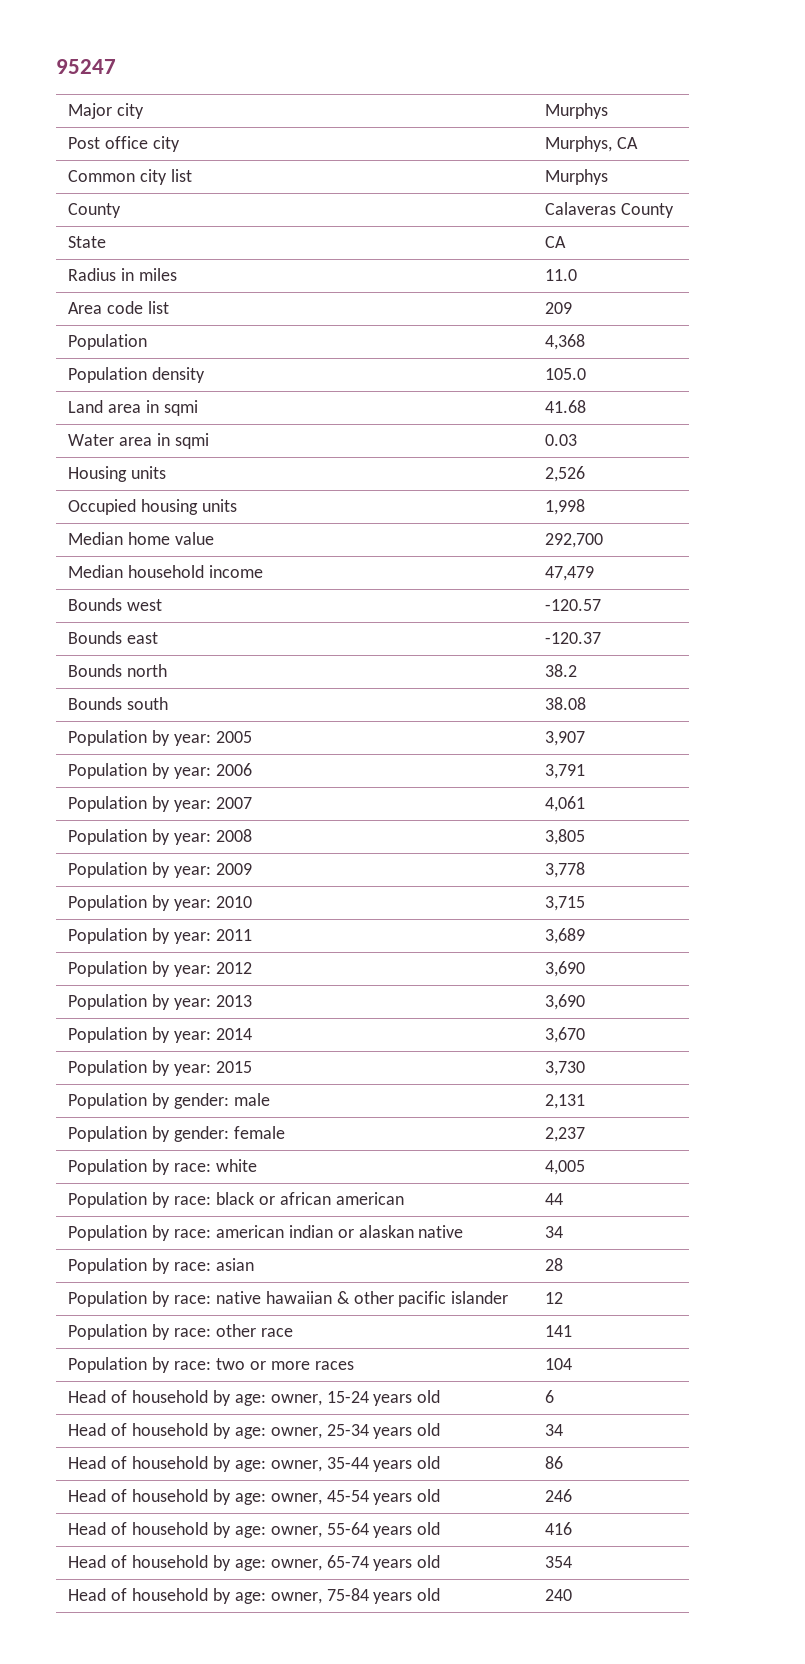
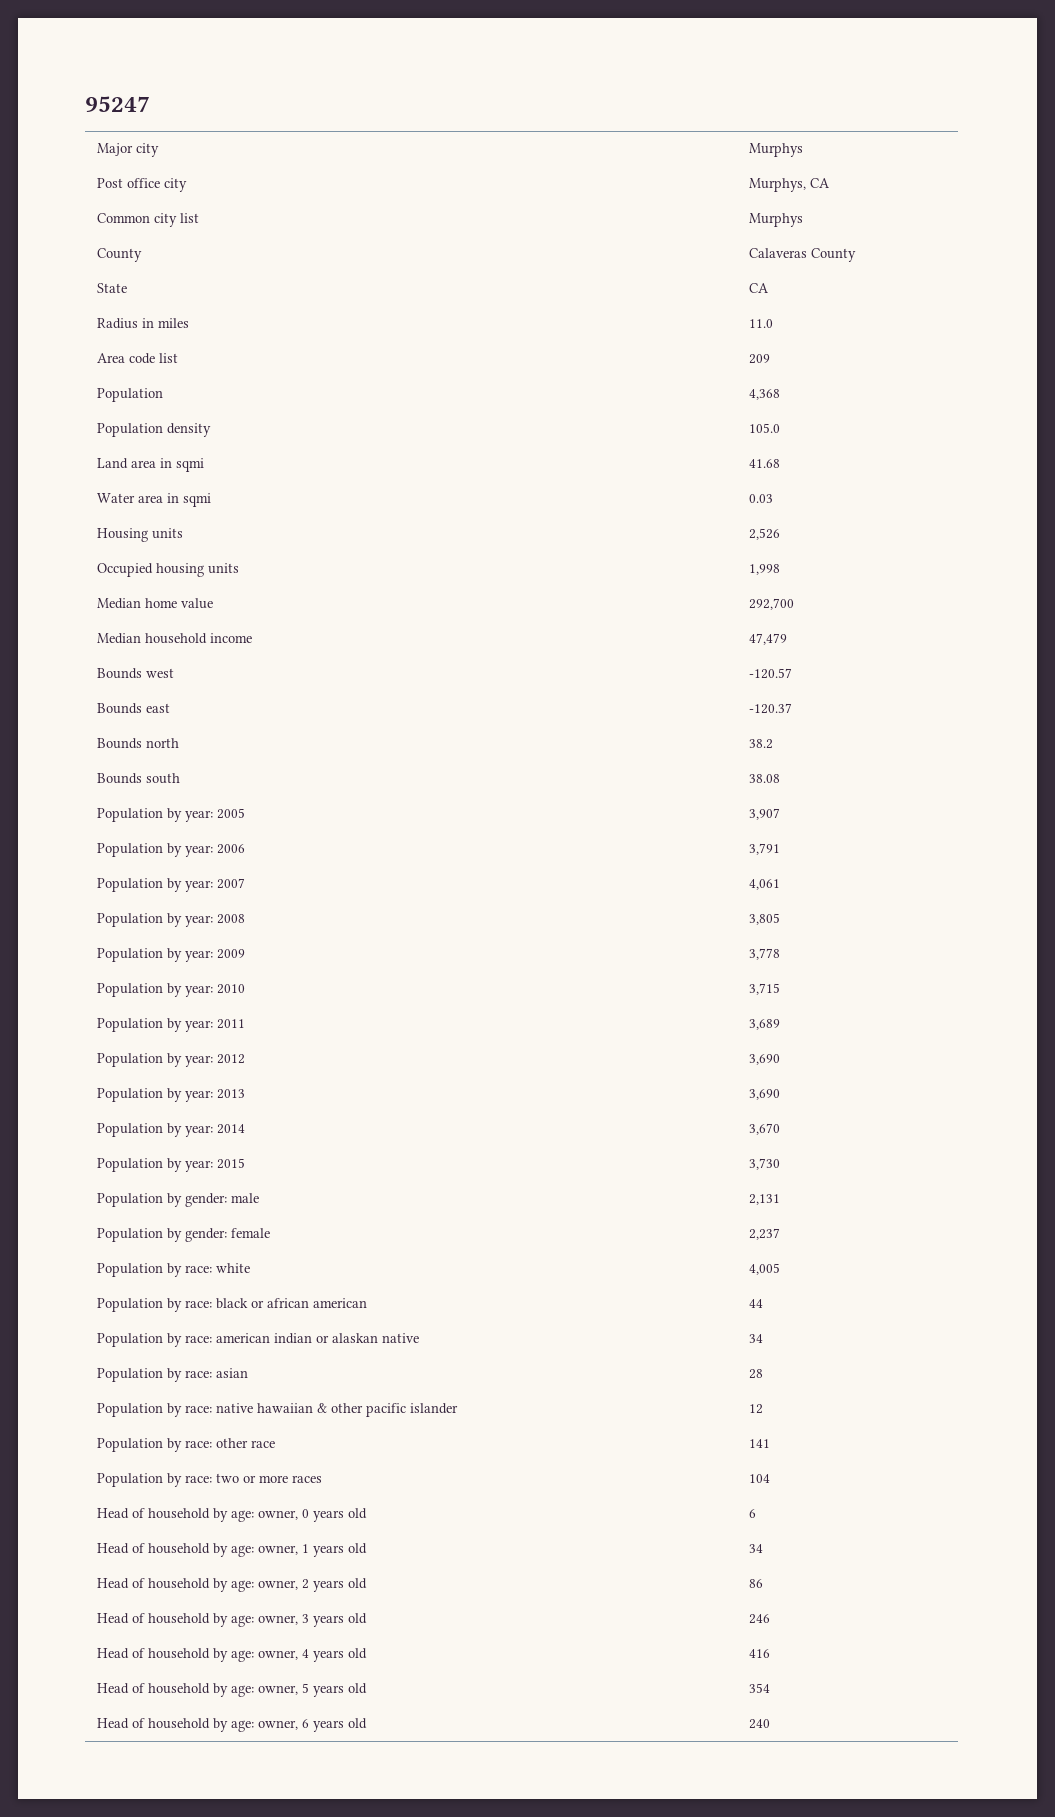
- Head of household by age: owner, 15-24 years old | 6
+ Head of household by age: owner, 0 years old | 6
- Head of household by age: owner, 25-34 years old | 34
+ Head of household by age: owner, 1 years old | 34
- Head of household by age: owner, 35-44 years old | 86
+ Head of household by age: owner, 2 years old | 86
- Head of household by age: owner, 45-54 years old | 246
+ Head of household by age: owner, 3 years old | 246
- Head of household by age: owner, 55-64 years old | 416
+ Head of household by age: owner, 4 years old | 416
- Head of household by age: owner, 65-74 years old | 354
+ Head of household by age: owner, 5 years old | 354
- Head of household by age: owner, 75-84 years old | 240
+ Head of household by age: owner, 6 years old | 240

